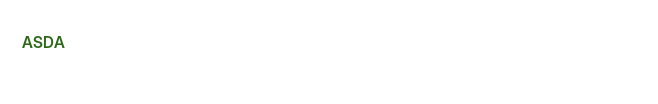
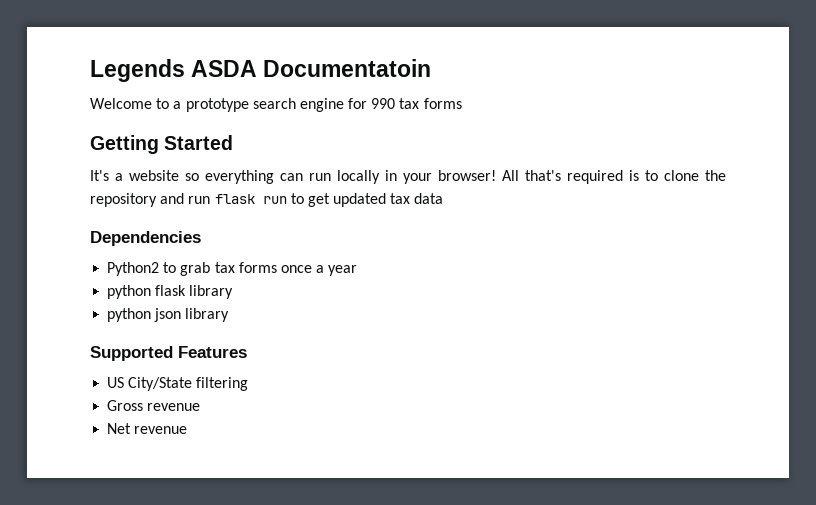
- ASDA
+ Legends ASDA Documentatoin
+ Welcome to a prototype search engine for 990 tax forms
+ Getting Started
+ It's a website so everything can run locally in your browser! All that's required is to clone the repository and run flask run to get updated tax data
+ Dependencies
+ Python2 to grab tax forms once a year
+ python flask library
+ python json library
+ Supported Features
+ US City/State filtering
+ Gross revenue
+ Net revenue

